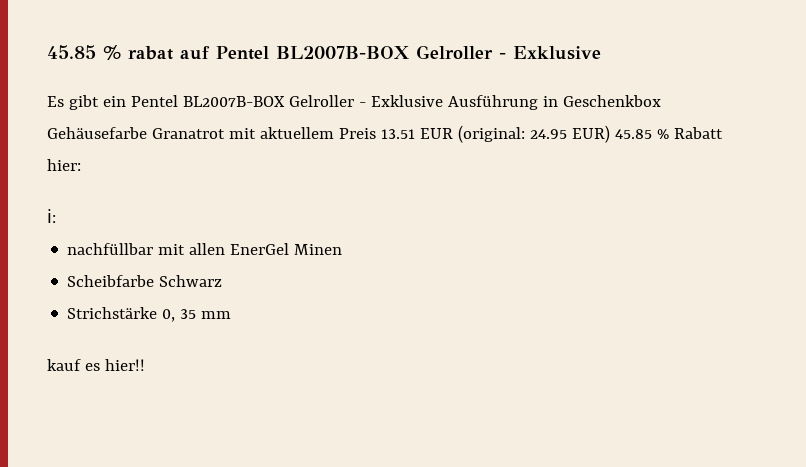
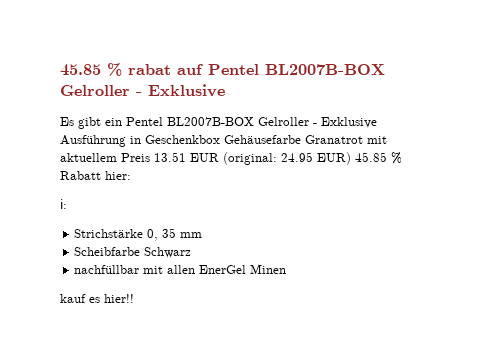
+ Strichstärke 0, 35 mm
+ Scheibfarbe Schwarz
- Scheibfarbe Schwarz
- Strichstärke 0, 35 mm

